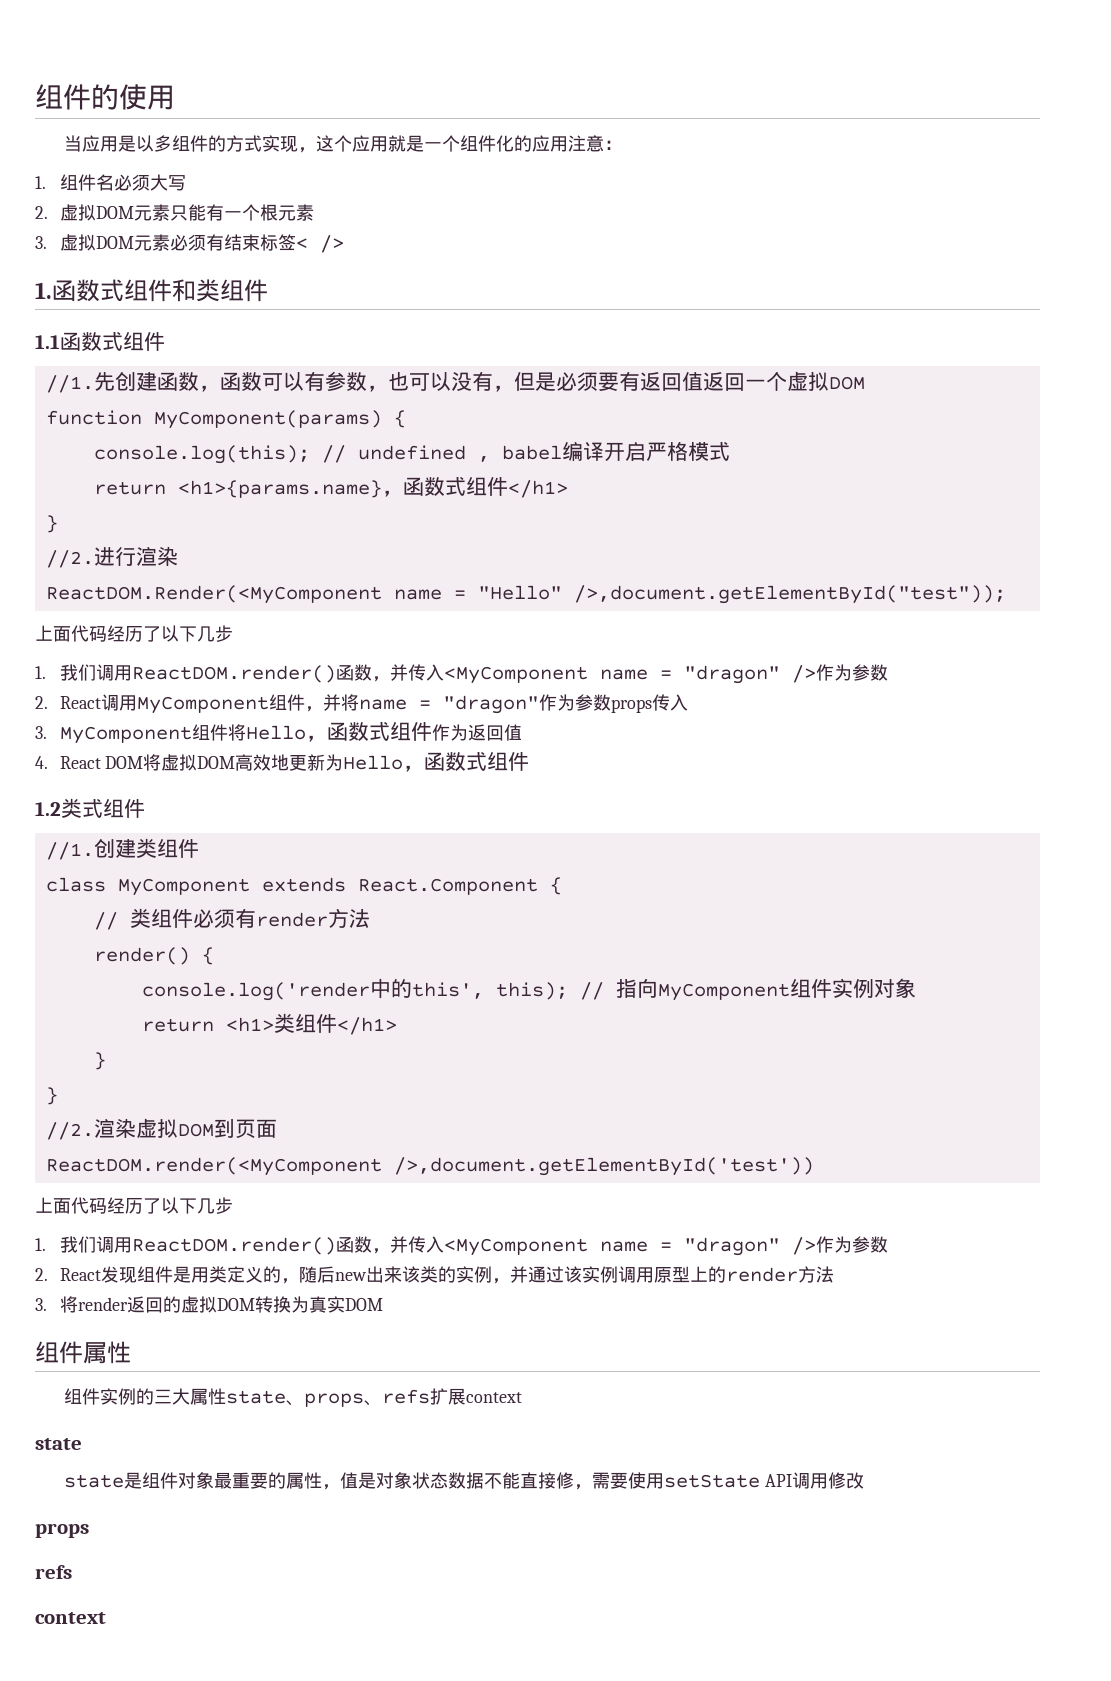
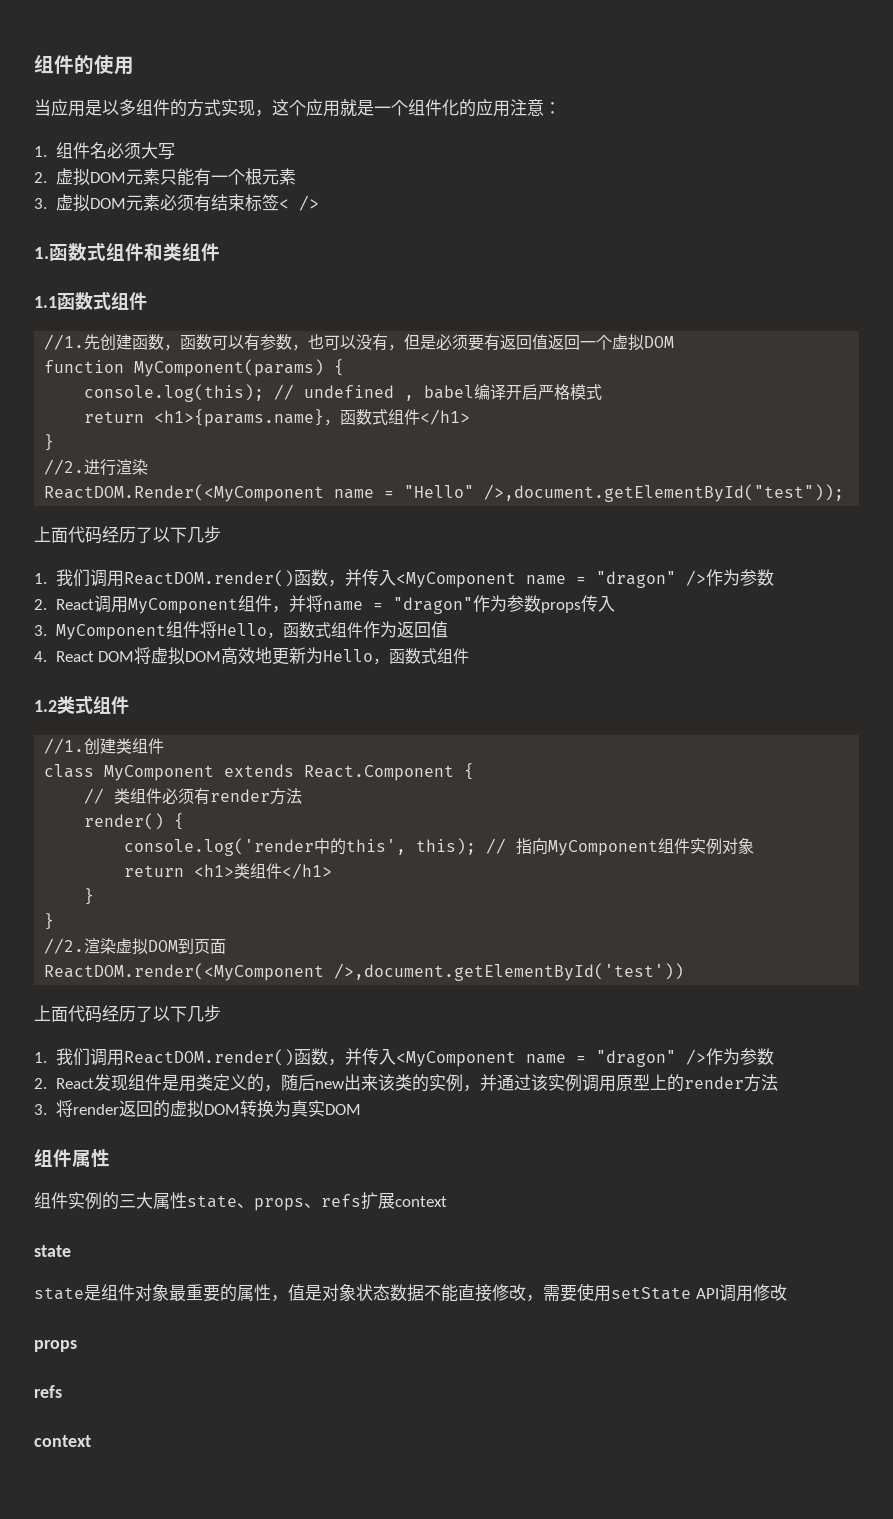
- state是组件对象最重要的属性，值是对象状态数据不能直接修，需要使用setState API调用修改
+ state是组件对象最重要的属性，值是对象状态数据不能直接修改，需要使用setState API调用修改

